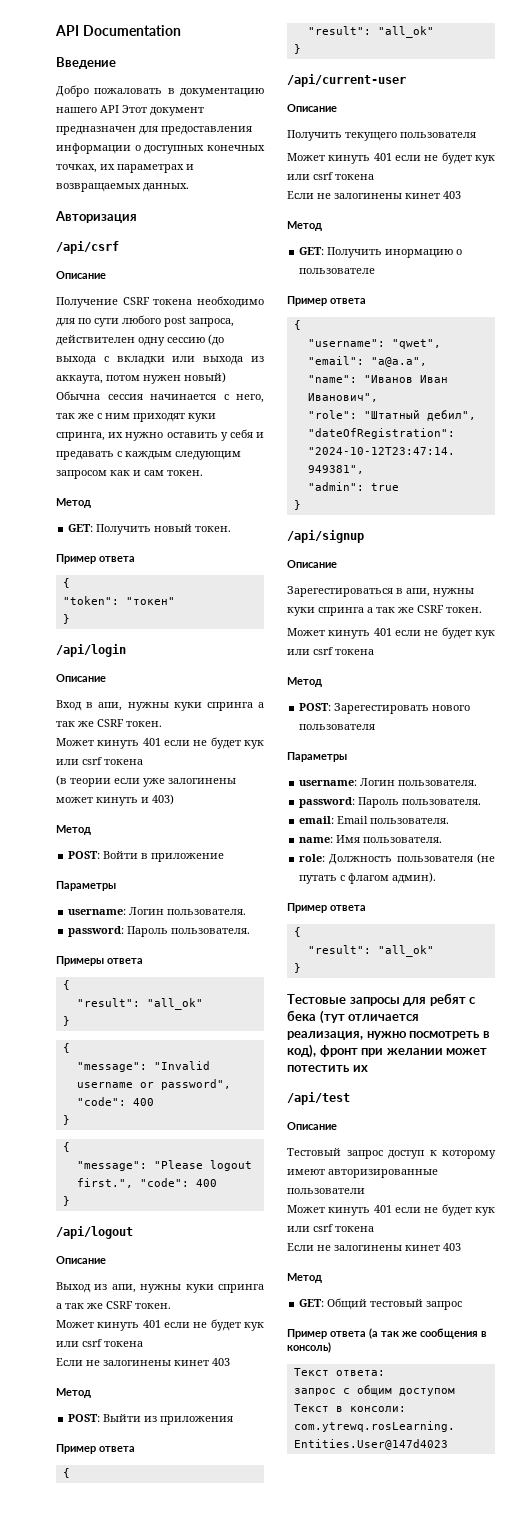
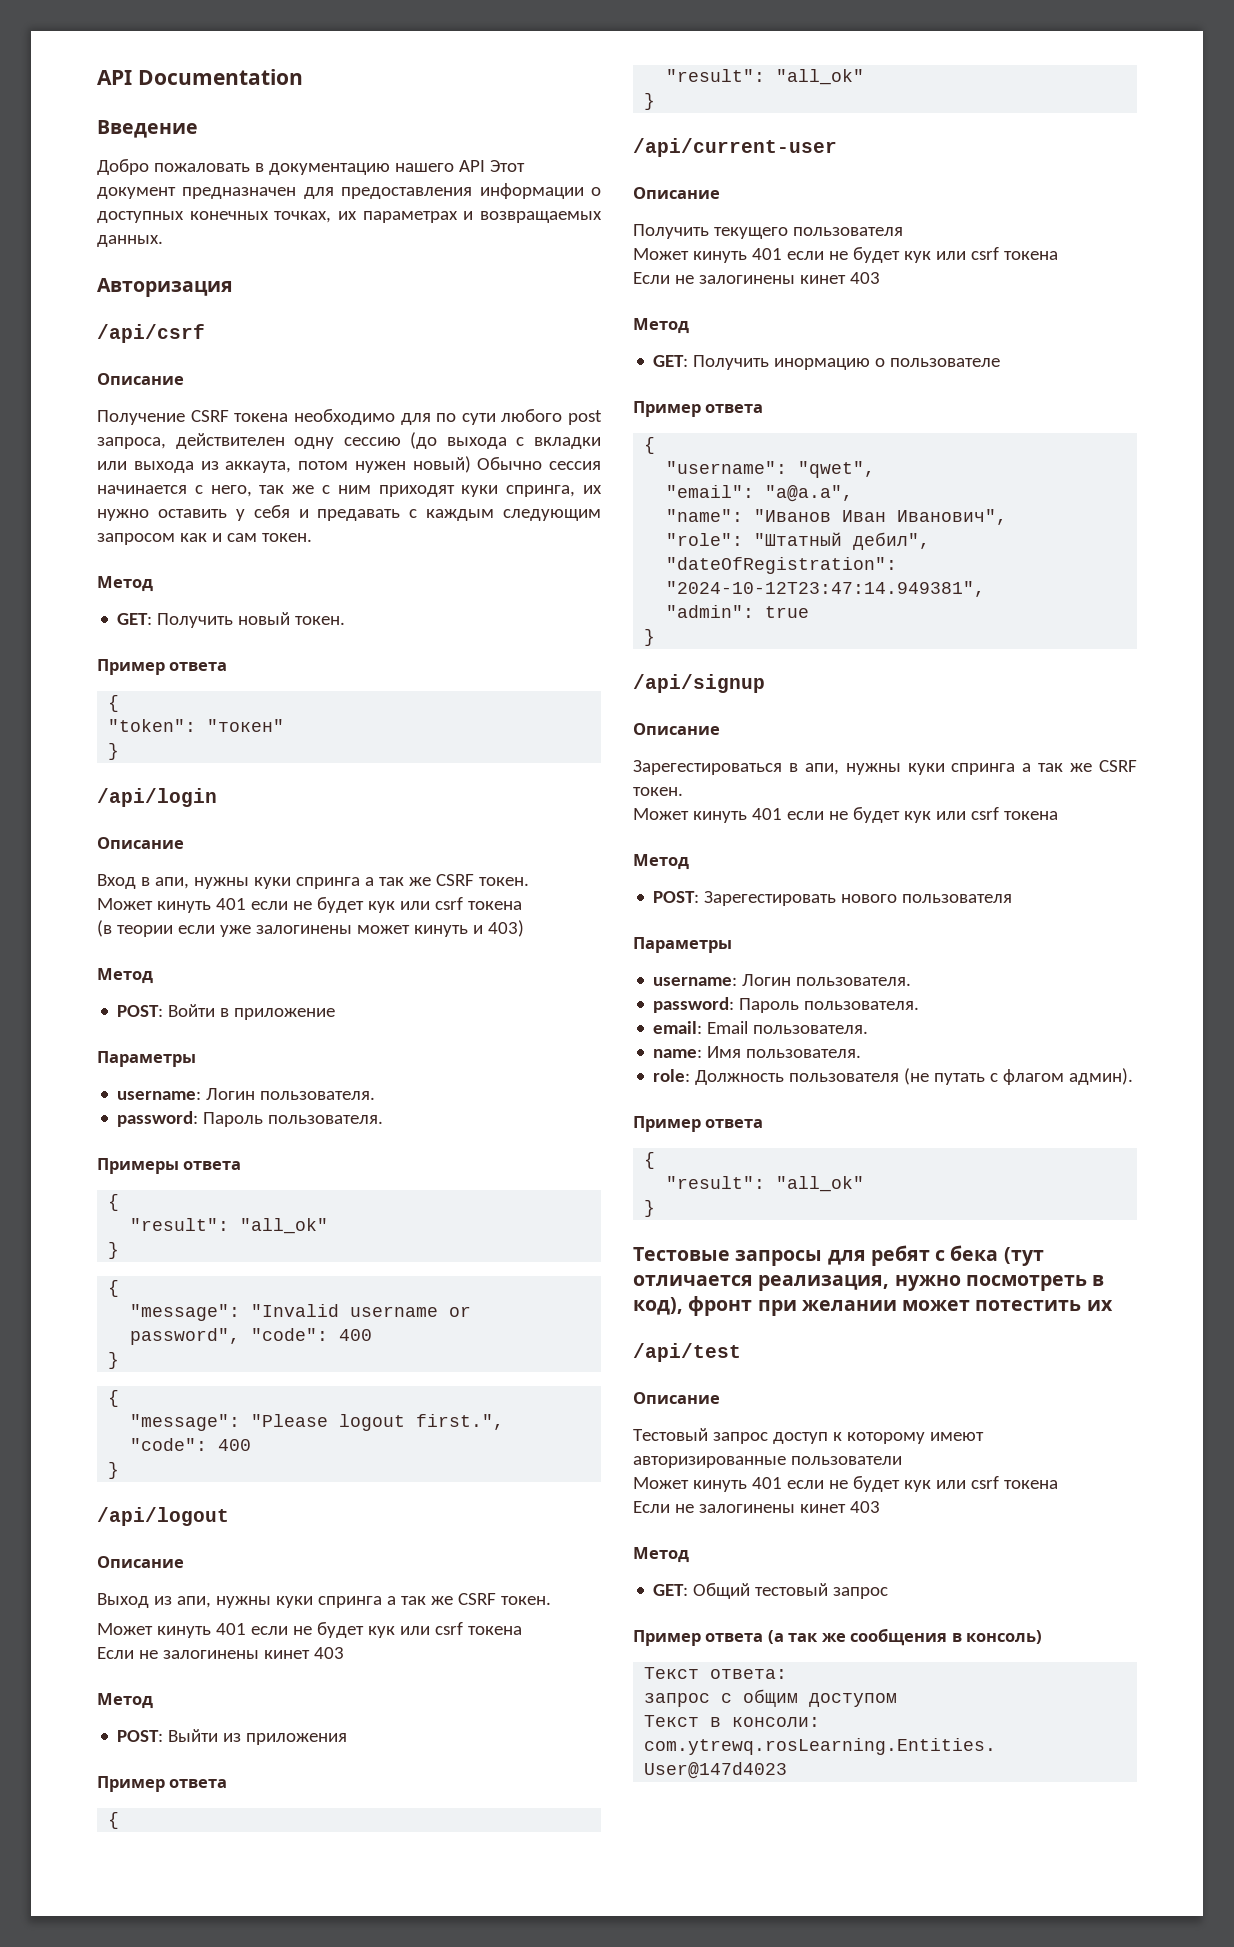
- Получение CSRF токена необходимо для по сути любого post запроса, действителен одну сессию (до выхода с вкладки или выхода из аккаута, потом нужен новый) Обычна сессия начинается с него, так же с ним приходят куки спринга, их нужно оставить у себя и предавать с каждым следующим запросом как и сам токен.
+ Получение CSRF токена необходимо для по сути любого post запроса, действителен одну сессию (до выхода с вкладки или выхода из аккаута, потом нужен новый) Обычно сессия начинается с него, так же с ним приходят куки спринга, их нужно оставить у себя и предавать с каждым следующим запросом как и сам токен.

